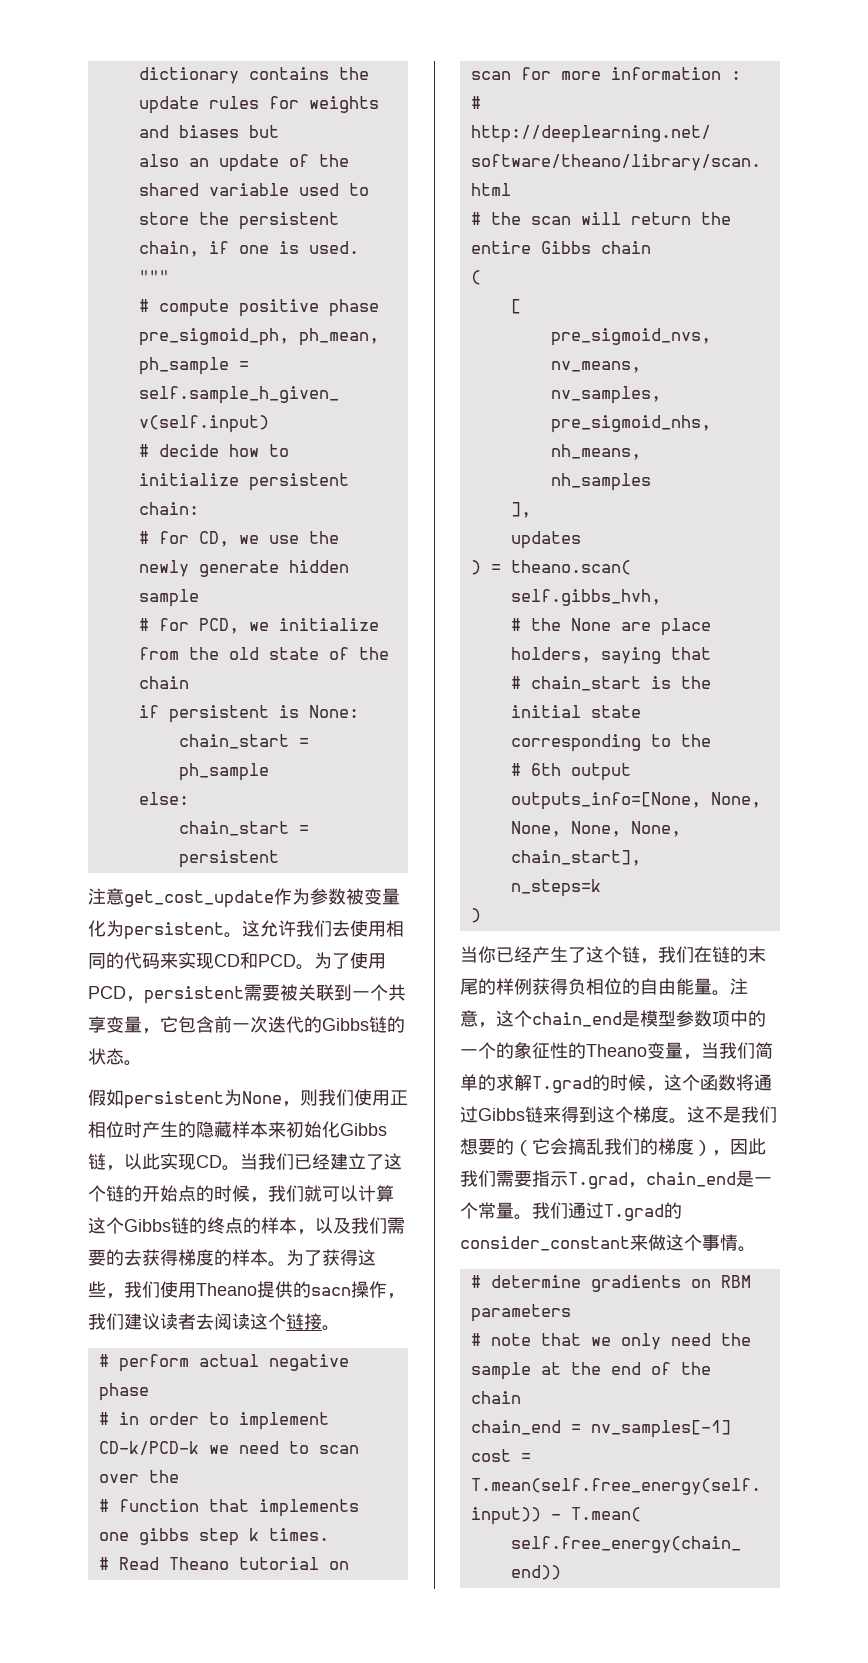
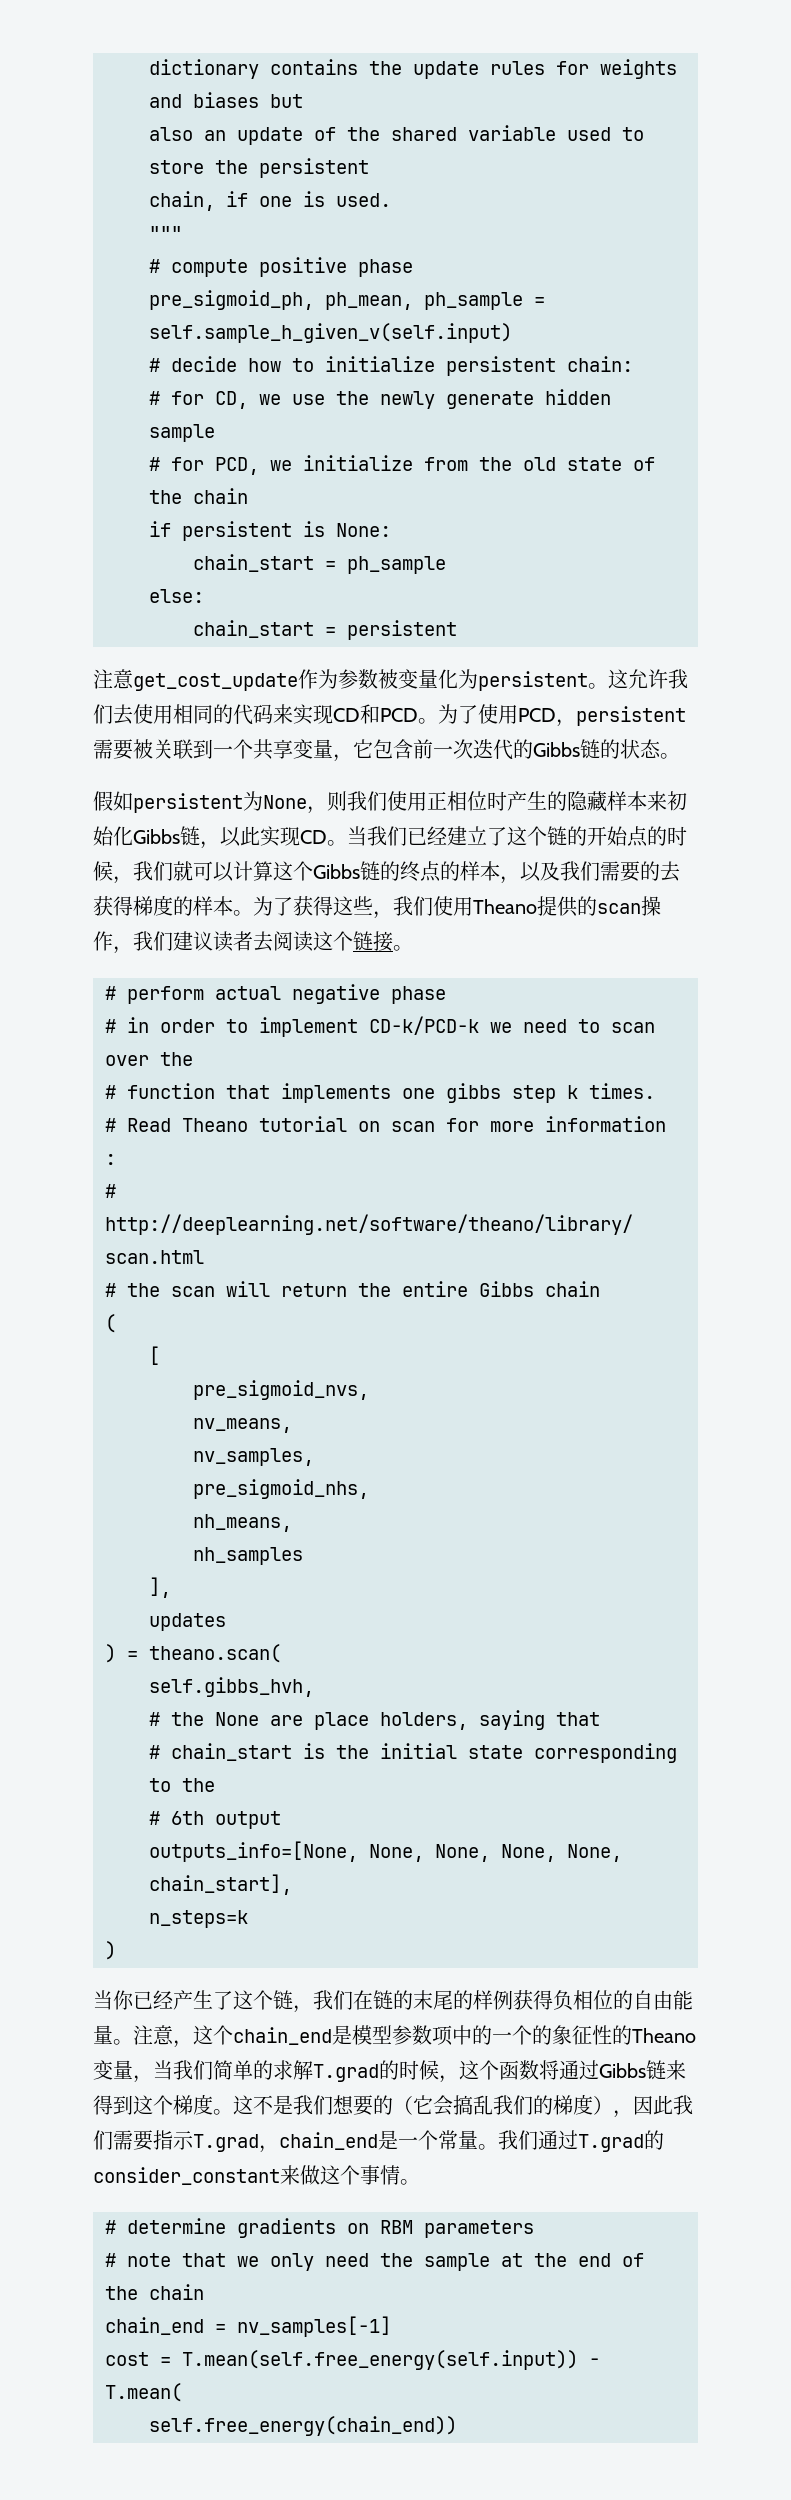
- 为了获得这些，我们使用Theano提供的sacn操作，我们建议读者去阅读这个链接。
+ 为了获得这些，我们使用Theano提供的scan操作，我们建议读者去阅读这个链接。

